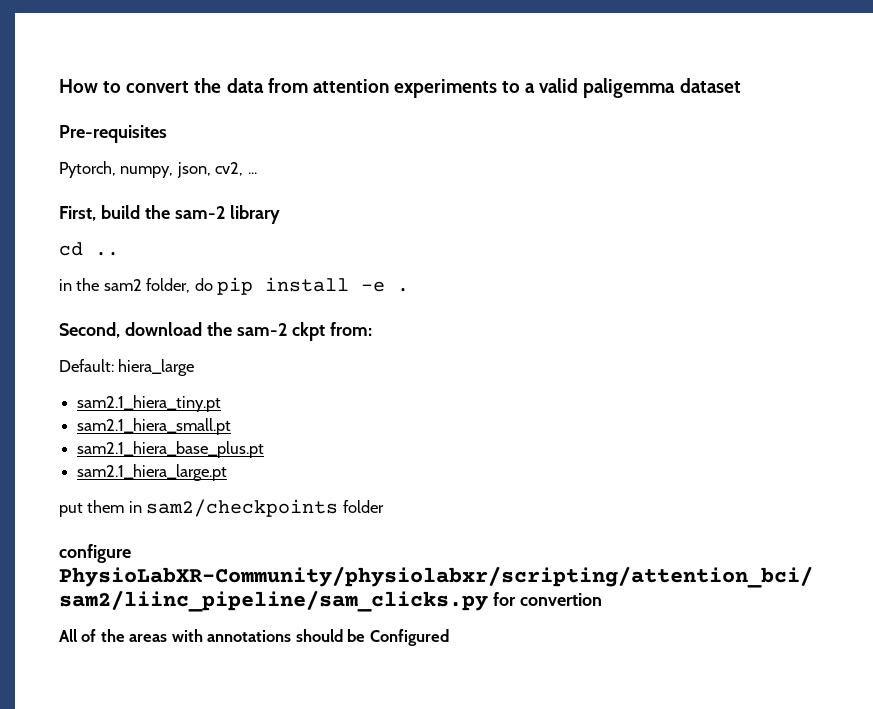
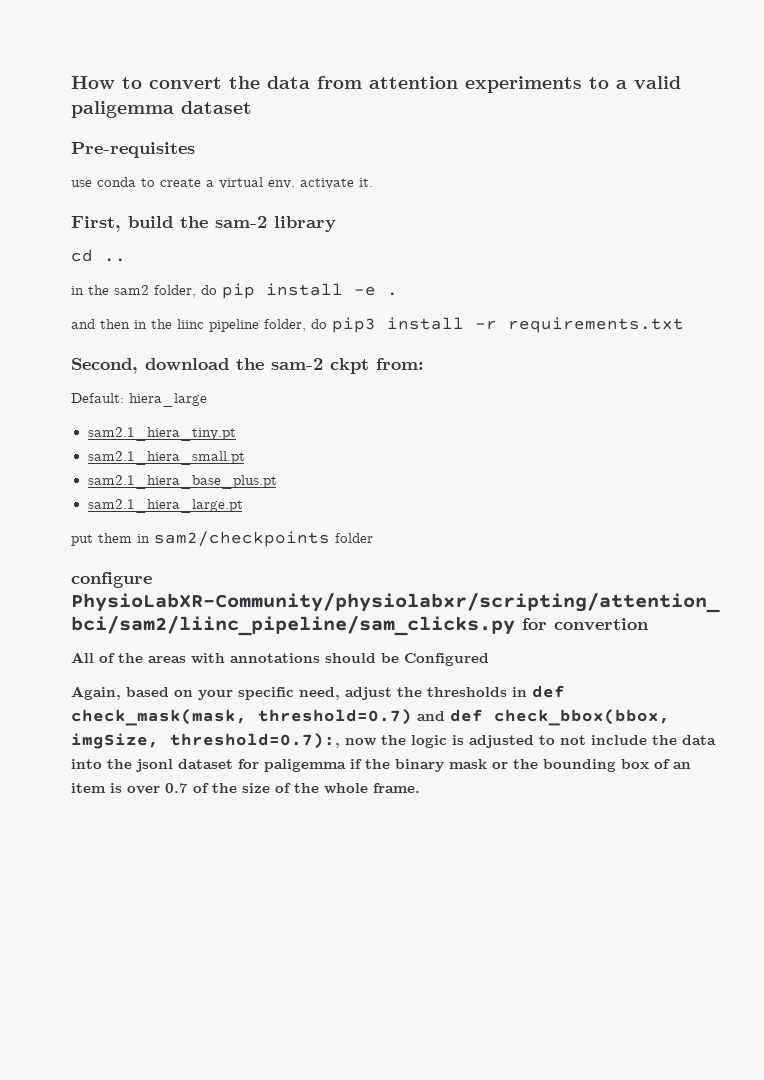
- Pytorch, numpy, json, cv2, ...
+ use conda to create a virtual env. activate it.
+ and then in the liinc pipeline folder, do pip3 install -r requirements.txt
+ Again, based on your specific need, adjust the thresholds in def check_mask(mask, threshold=0.7) and def check_bbox(bbox, imgSize, threshold=0.7):, now the logic is adjusted to not include the data into the jsonl dataset for paligemma if the binary mask or the bounding box of an item is over 0.7 of the size of the whole frame.

